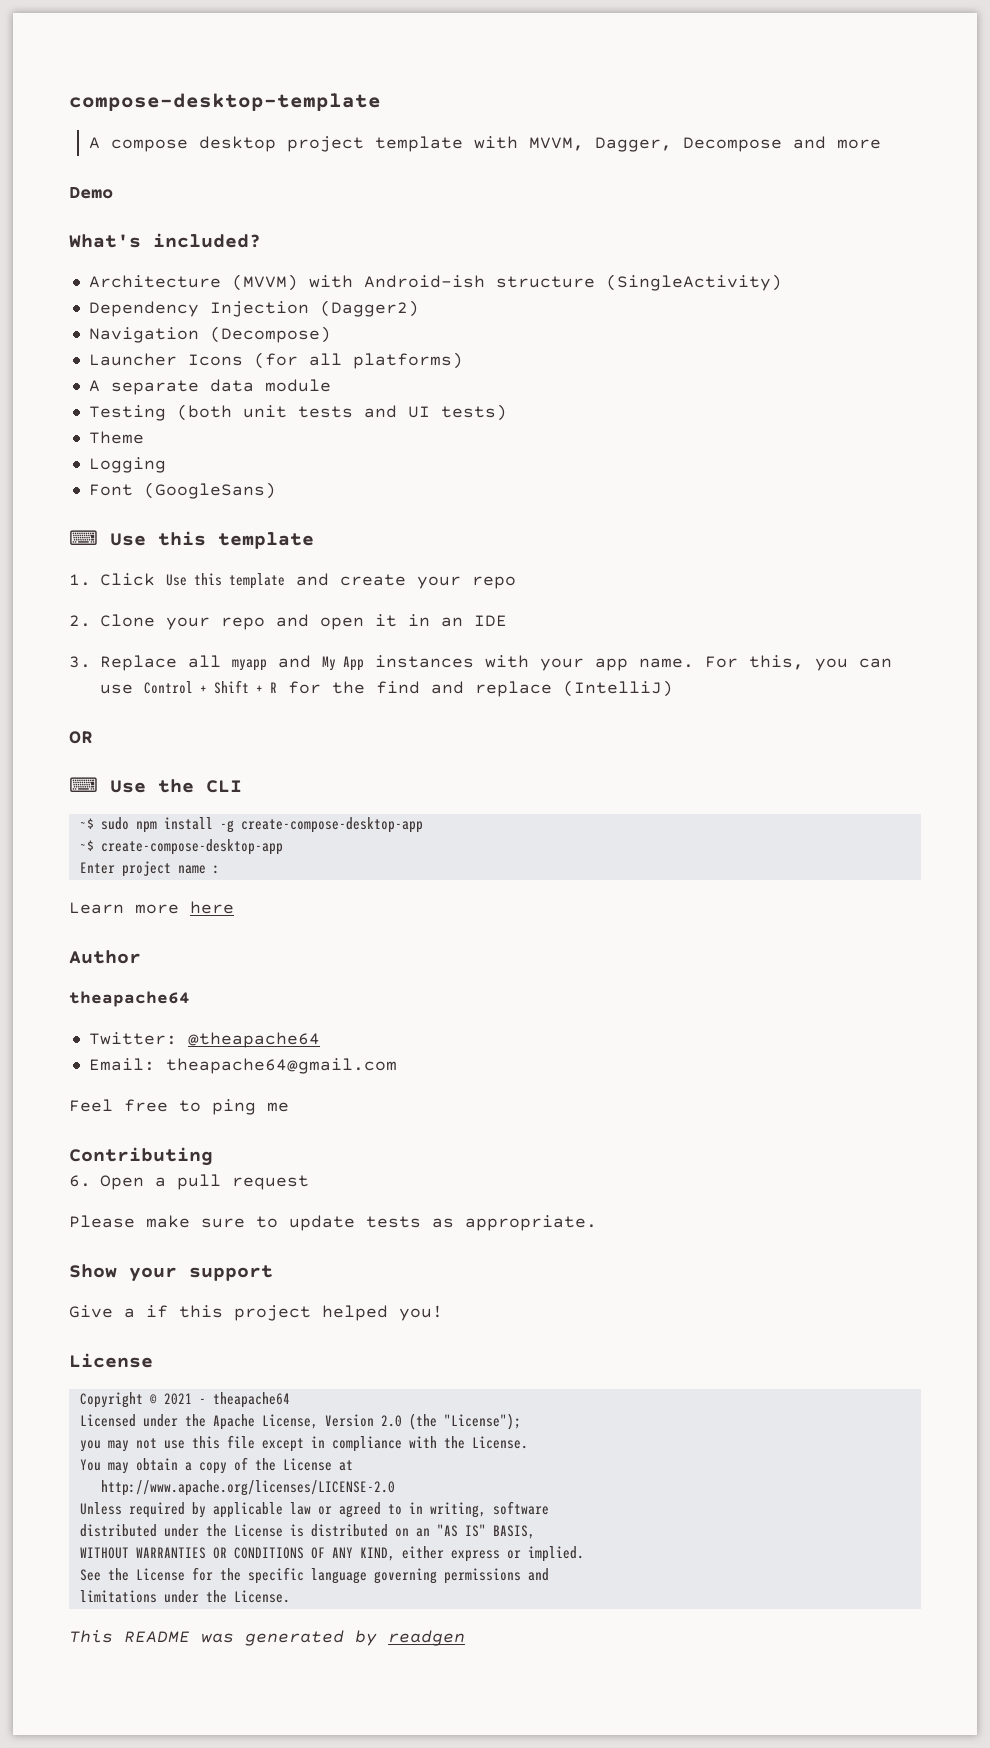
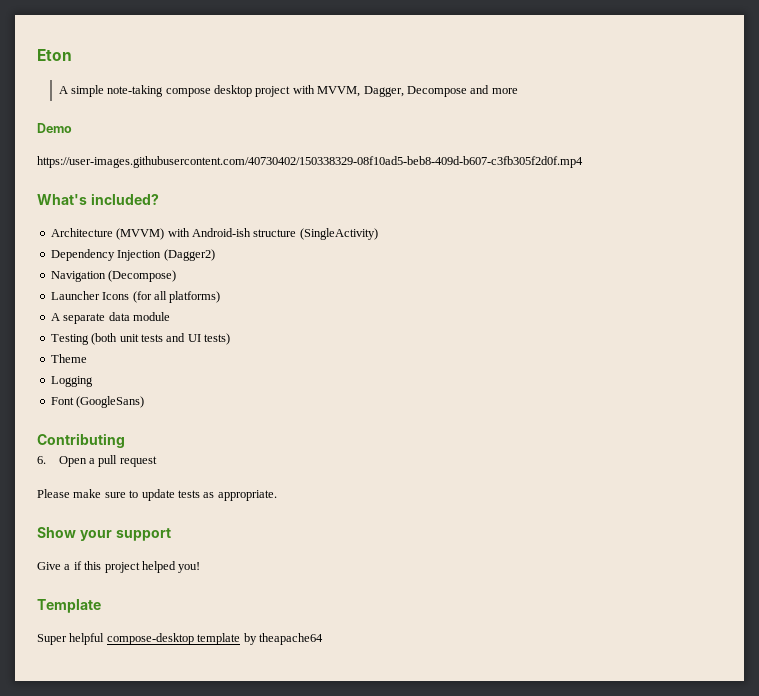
- compose-desktop-template
- A compose desktop project template with MVVM, Dagger, Decompose and more
+ Eton
+ A simple note-taking compose desktop project with MVVM, Dagger, Decompose and more
+ https://user-images.githubusercontent.com/40730402/150338329-08f10ad5-beb8-409d-b607-c3fb305f2d0f.mp4
- ⌨ Use this template
- 1. Click Use this template and create your repo
- 2. Clone your repo and open it in an IDE
- 3. Replace all myapp and My App instances with your app name. For this, you can use Control + Shift + R for the find and replace (IntelliJ)
- OR
- ⌨ Use the CLI
- ~$ sudo npm install -g create-compose-desktop-app
- ~$ create-compose-desktop-app
- Enter project name :
- Learn more here
- Author
- theapache64
- Twitter: @theapache64
- Email: theapache64@gmail.com
- Feel free to ping me
  Give a if this project helped you!
- License
- Copyright © 2021 - theapache64
- Licensed under the Apache License, Version 2.0 (the "License");
- you may not use this file except in compliance with the License.
- You may obtain a copy of the License at
- http://www.apache.org/licenses/LICENSE-2.0
- Unless required by applicable law or agreed to in writing, software
- distributed under the License is distributed on an "AS IS" BASIS,
- WITHOUT WARRANTIES OR CONDITIONS OF ANY KIND, either express or implied.
- See the License for the specific language governing permissions and
- limitations under the License.
- This README was generated by readgen
+ Template
+ Super helpful compose-desktop template by theapache64

